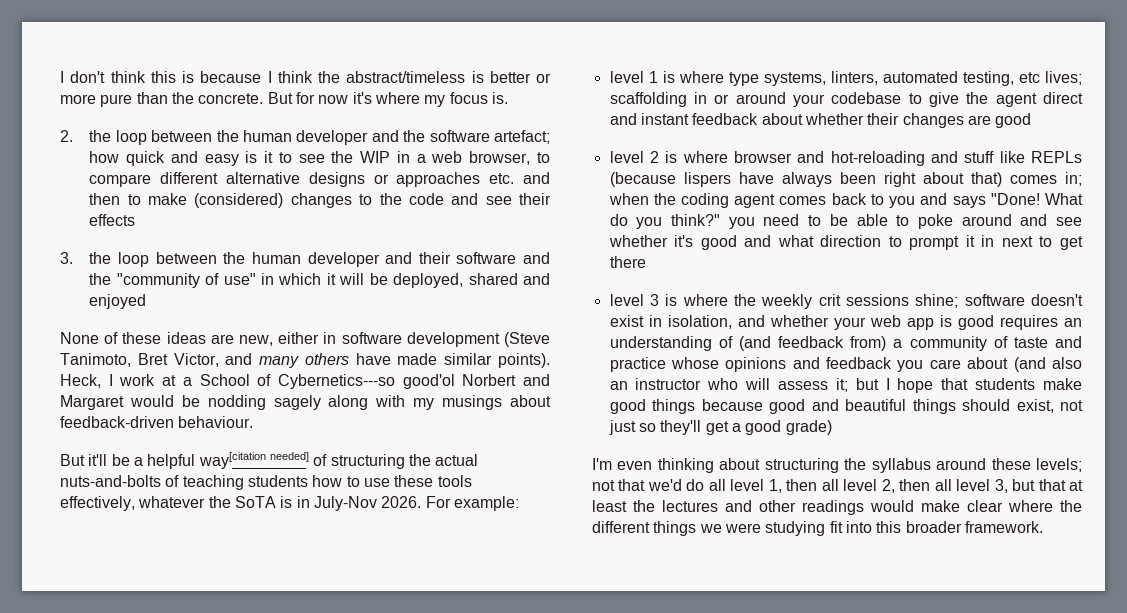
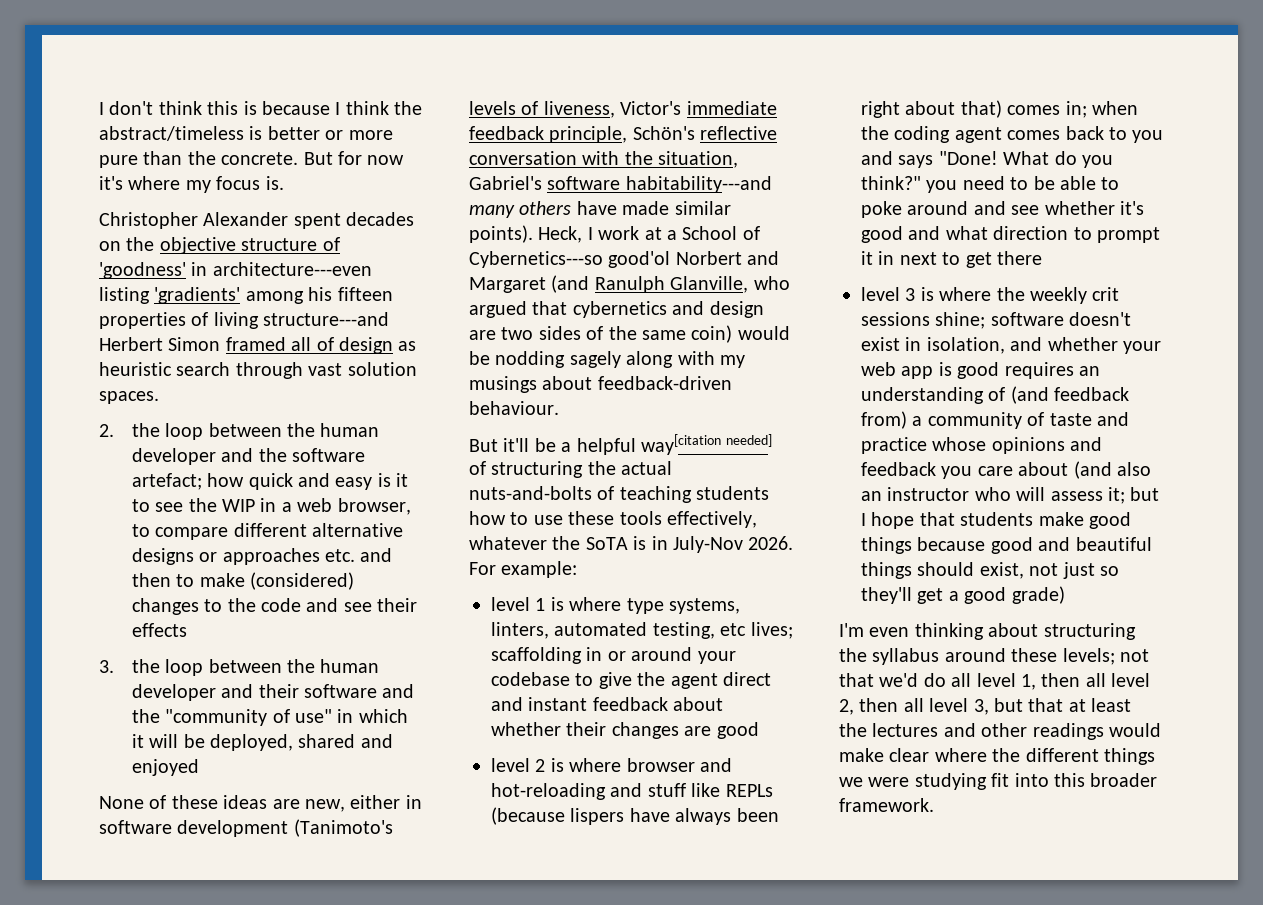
+ Christopher Alexander spent decades on the objective structure of 'goodness' in architecture---even listing 'gradients' among his fifteen properties of living structure---and Herbert Simon framed all of design as heuristic search through vast solution spaces.
- None of these ideas are new, either in software development (Steve Tanimoto, Bret Victor, and many others have made similar points).
+ None of these ideas are new, either in software development (Tanimoto's levels of liveness, Victor's immediate feedback principle, Schön's reflective conversation with the situation, Gabriel's software habitability---and many others have made similar points).
- Heck, I work at a School of Cybernetics---so good'ol Norbert and Margaret would be nodding sagely along with my musings about feedback-driven behaviour.
+ Heck, I work at a School of Cybernetics---so good'ol Norbert and Margaret (and Ranulph Glanville, who argued that cybernetics and design are two sides of the same coin) would be nodding sagely along with my musings about feedback-driven behaviour.

